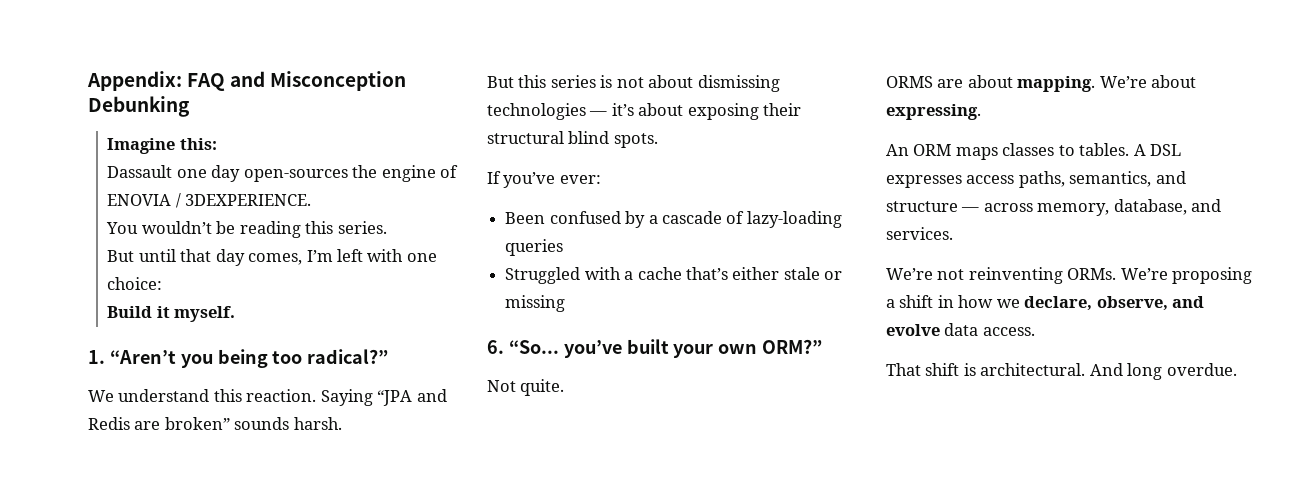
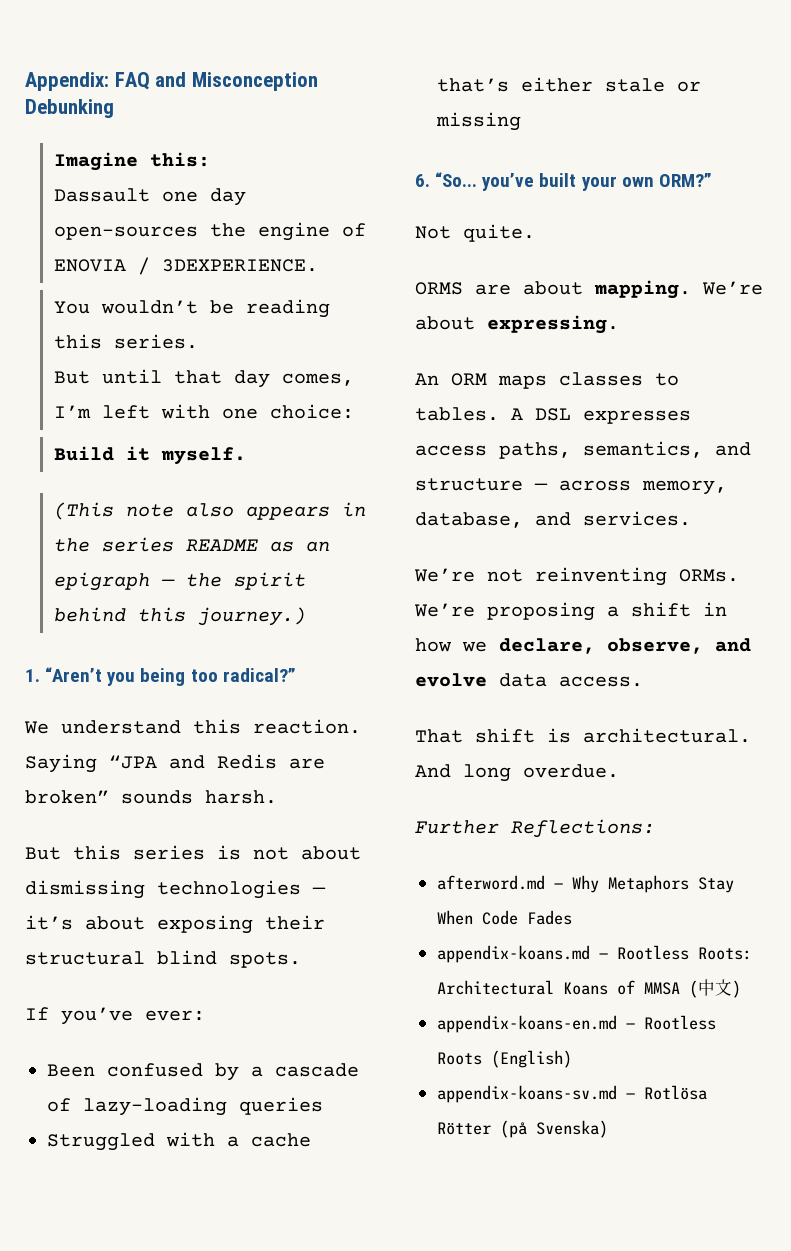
+ (This note also appears in the series README as an epigraph — the spirit behind this journey.)
+ Further Reflections:
+ afterword.md — Why Metaphors Stay When Code Fades
+ appendix-koans.md — Rootless Roots: Architectural Koans of MMSA (中文)
+ appendix-koans-en.md — Rootless Roots (English)
+ appendix-koans-sv.md — Rotlösa Rötter (på Svenska)

